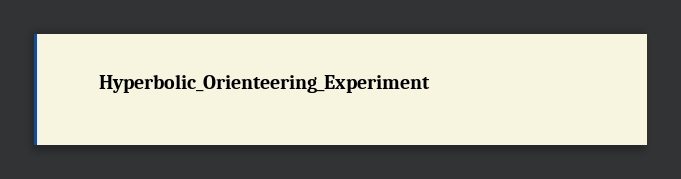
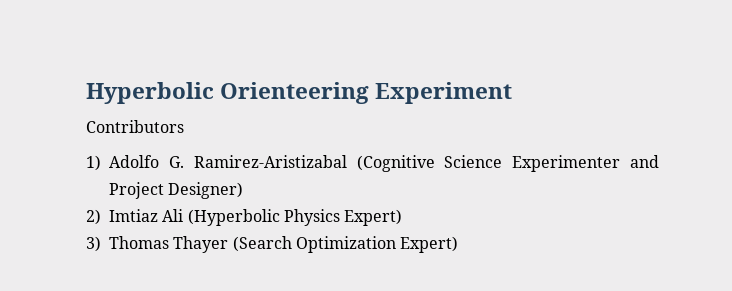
- Hyperbolic_Orienteering_Experiment
+ Hyperbolic Orienteering Experiment
+ Contributors
+ 1) Adolfo G. Ramirez-Aristizabal (Cognitive Science Experimenter and Project Designer)
+ 2) Imtiaz Ali (Hyperbolic Physics Expert)
+ 3) Thomas Thayer (Search Optimization Expert)

